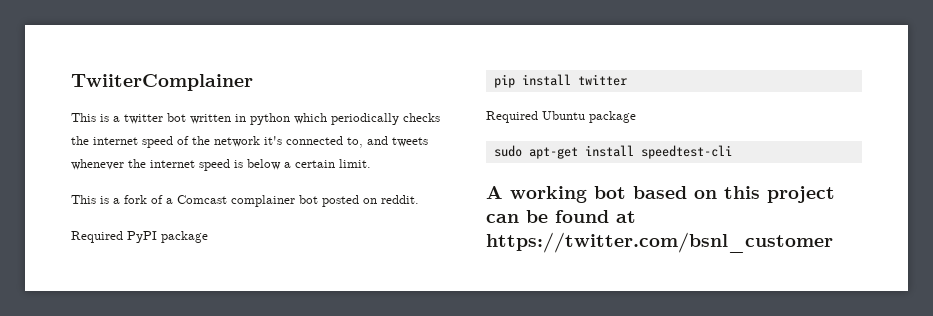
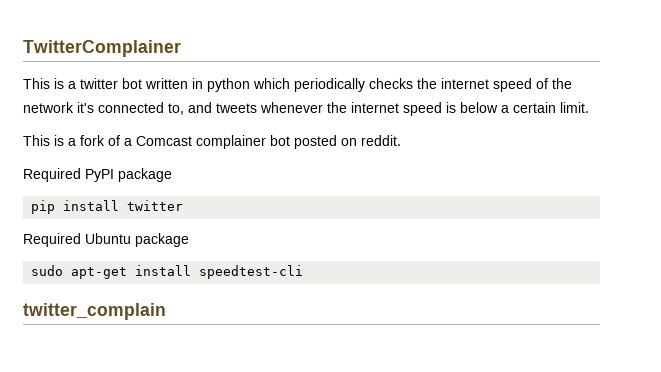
- TwiiterComplainer
+ TwitterComplainer
- A working bot based on this project can be found at https://twitter.com/bsnl_customer
+ twitter_complain

